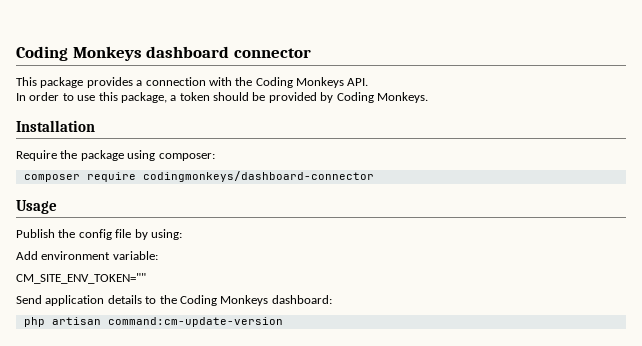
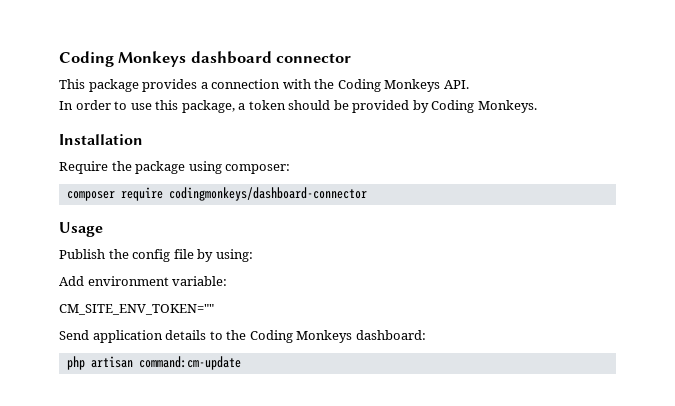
- php artisan command:cm-update-version
+ php artisan command:cm-update

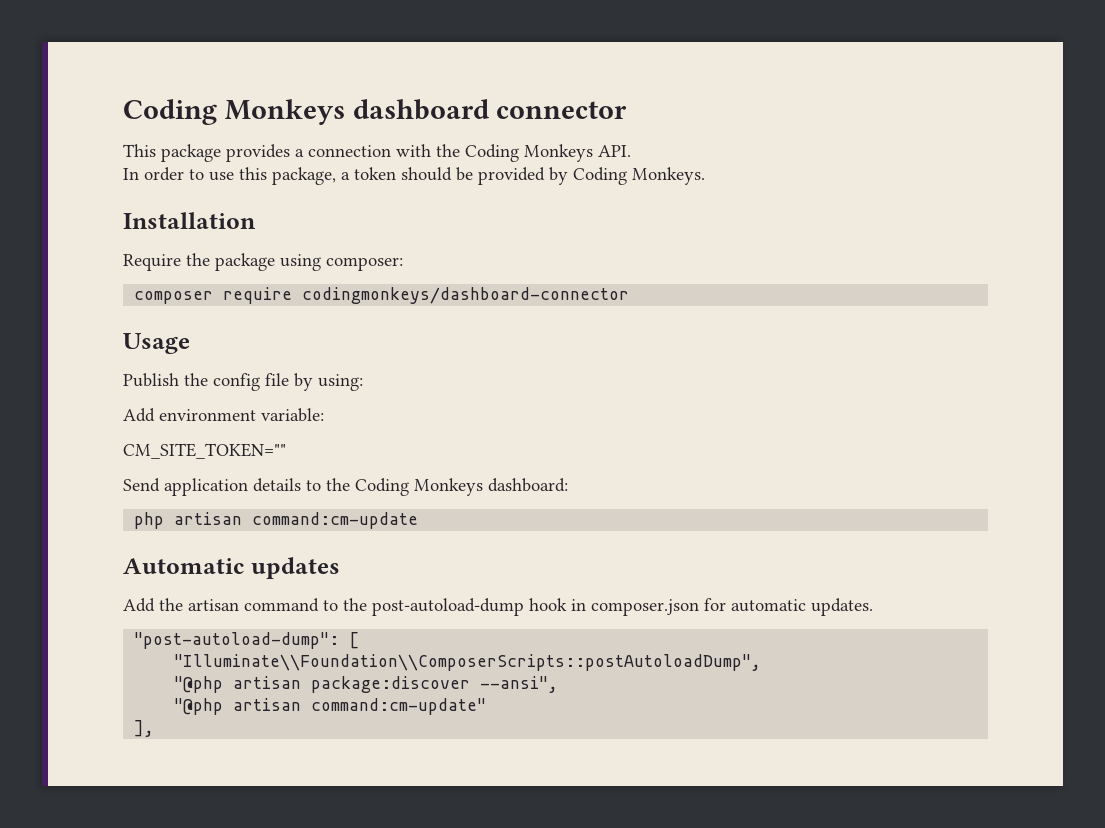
- CM_SITE_ENV_TOKEN=""
+ CM_SITE_TOKEN=""
+ Automatic updates
+ Add the artisan command to the post-autoload-dump hook in composer.json for automatic updates.
+ "post-autoload-dump": [
+ "Illuminate\\Foundation\\ComposerScripts::postAutoloadDump",
+ "@php artisan package:discover --ansi",
+ "@php artisan command:cm-update"
+ ],

